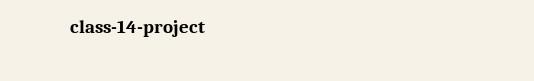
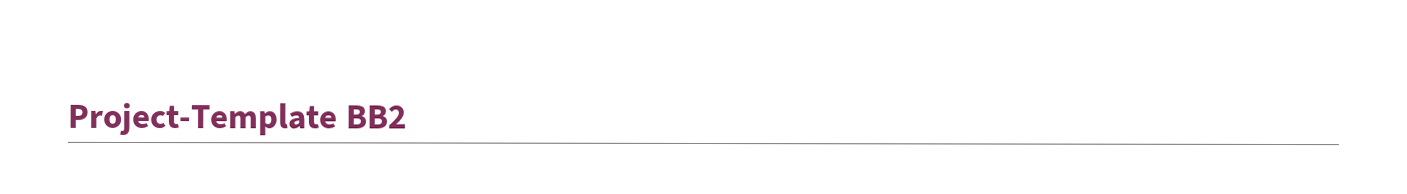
- class-14-project
+ Project-Template BB2

